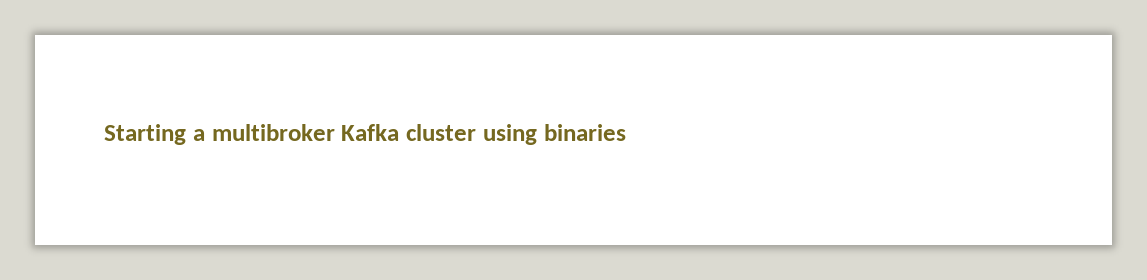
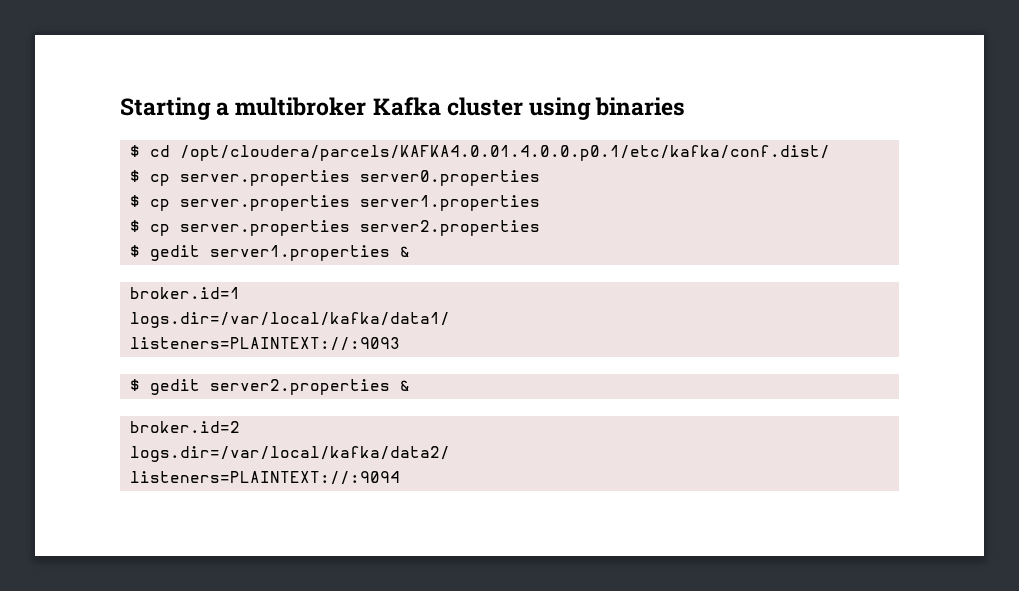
+ $ cd /opt/cloudera/parcels/KAFKA4.0.01.4.0.0.p0.1/etc/kafka/conf.dist/
+ $ cp server.properties server0.properties
+ $ cp server.properties server1.properties
+ $ cp server.properties server2.properties
+ $ gedit server1.properties &
+ broker.id=1
+ logs.dir=/var/local/kafka/data1/
+ listeners=PLAINTEXT://:9093
+ $ gedit server2.properties &
+ broker.id=2
+ logs.dir=/var/local/kafka/data2/
+ listeners=PLAINTEXT://:9094

